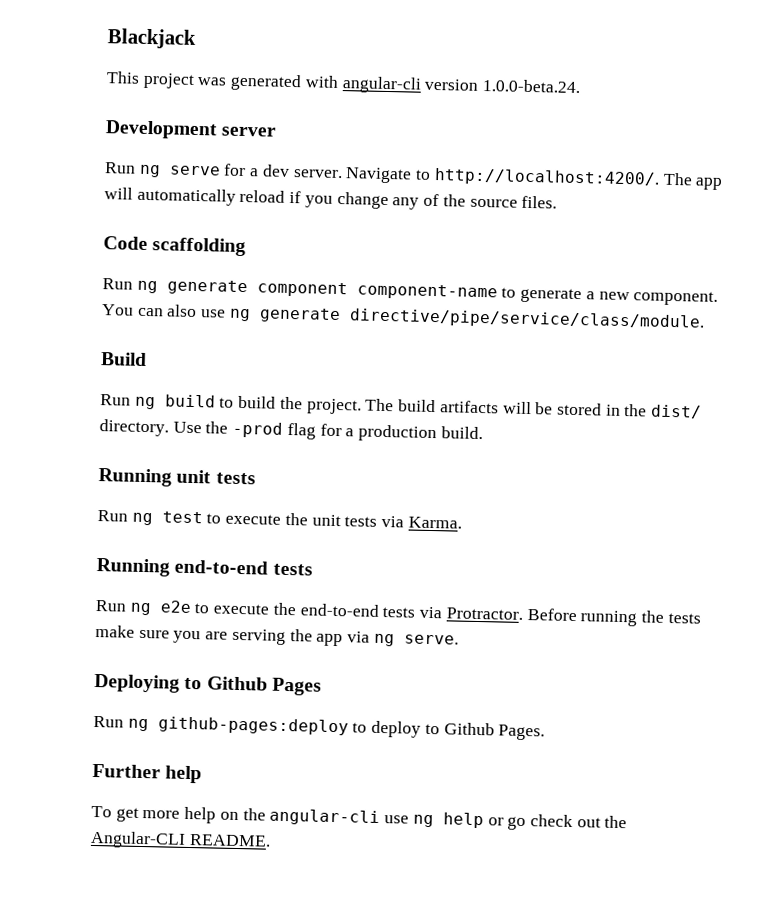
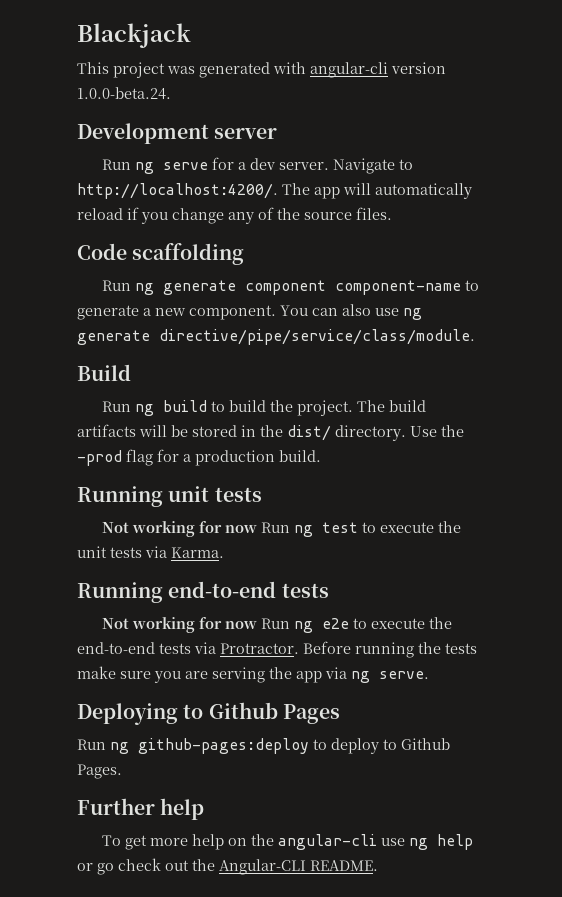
- Run ng test to execute the unit tests via Karma.
+ Not working for now Run ng test to execute the unit tests via Karma.
- Run ng e2e to execute the end-to-end tests via Protractor.
+ Not working for now Run ng e2e to execute the end-to-end tests via Protractor.

